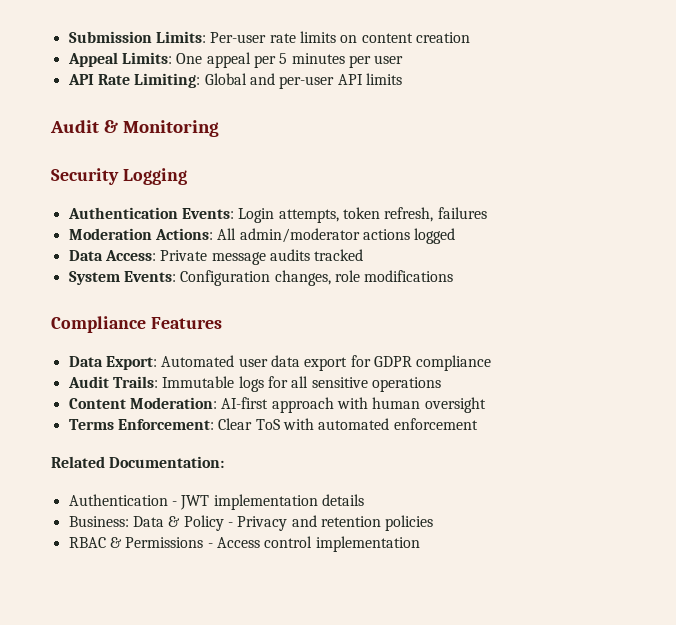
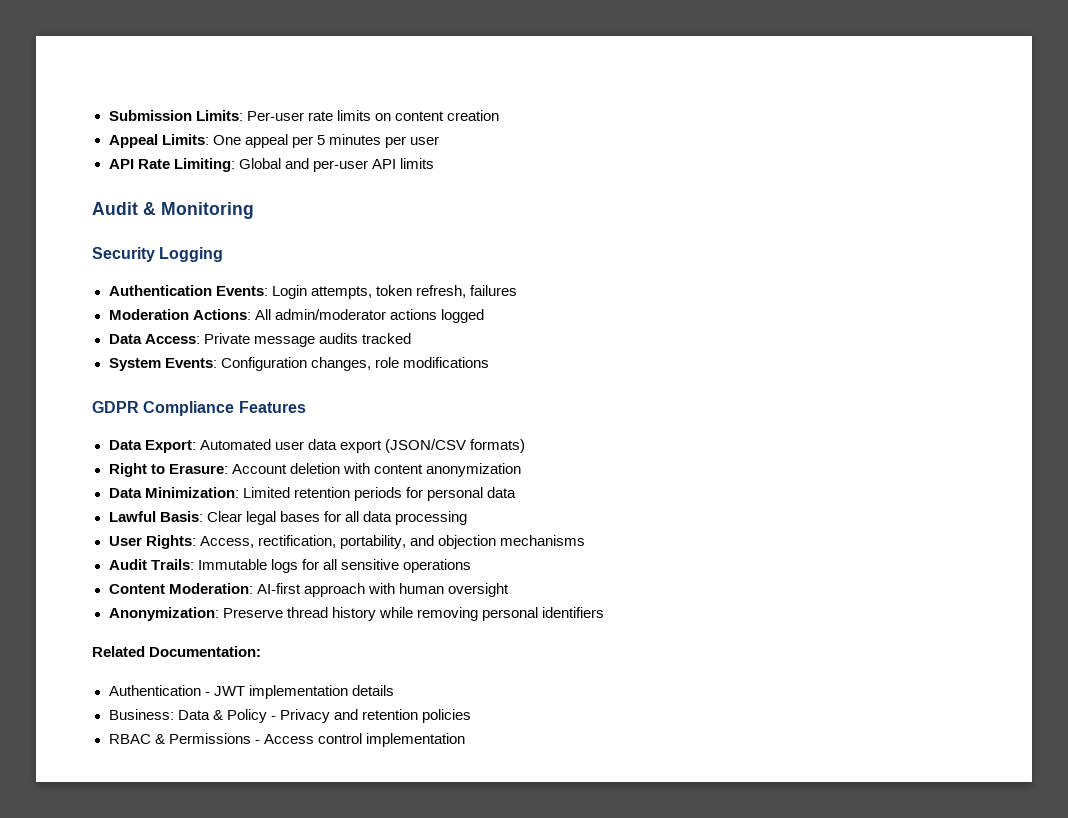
- Compliance Features
+ GDPR Compliance Features
- Data Export: Automated user data export for GDPR compliance
+ Data Export: Automated user data export (JSON/CSV formats)
+ Right to Erasure: Account deletion with content anonymization
+ Data Minimization: Limited retention periods for personal data
+ Lawful Basis: Clear legal bases for all data processing
+ User Rights: Access, rectification, portability, and objection mechanisms
- Terms Enforcement: Clear ToS with automated enforcement
+ Anonymization: Preserve thread history while removing personal identifiers

